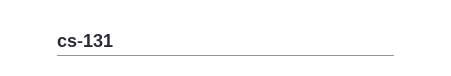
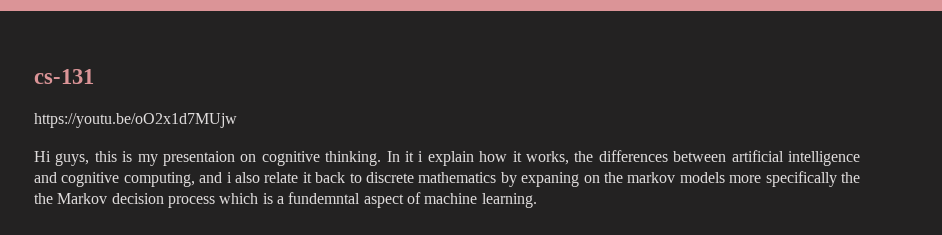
+ https://youtu.be/oO2x1d7MUjw
+ Hi guys, this is my presentaion on cognitive thinking. In it i explain how it works, the differences between artificial intelligence and cognitive computing, and i also relate it back to discrete mathematics by expaning on the markov models more specifically the the Markov decision process which is a fundemntal aspect of machine learning.

